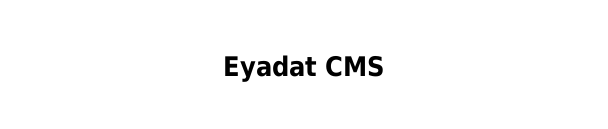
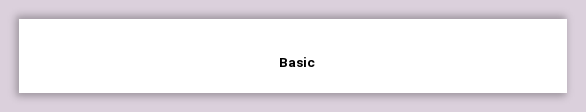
- Eyadat CMS
+ Basic

